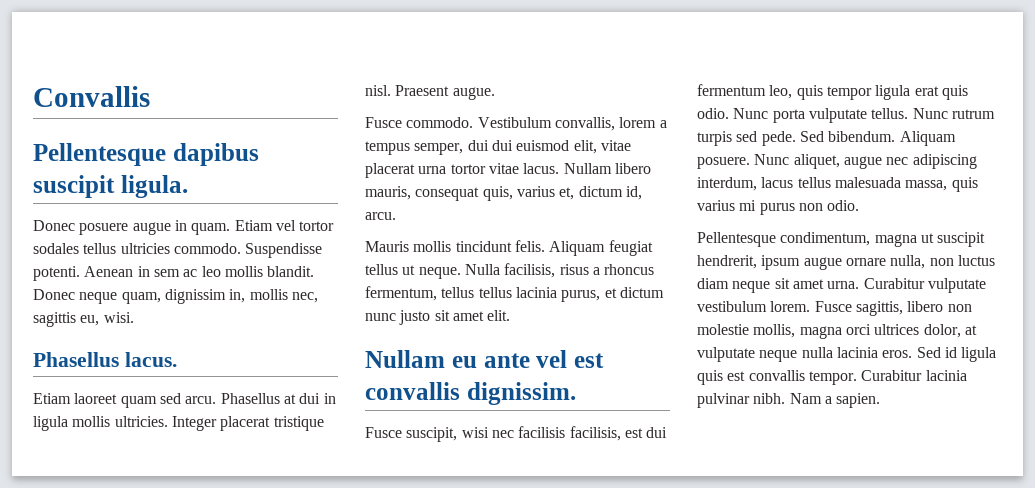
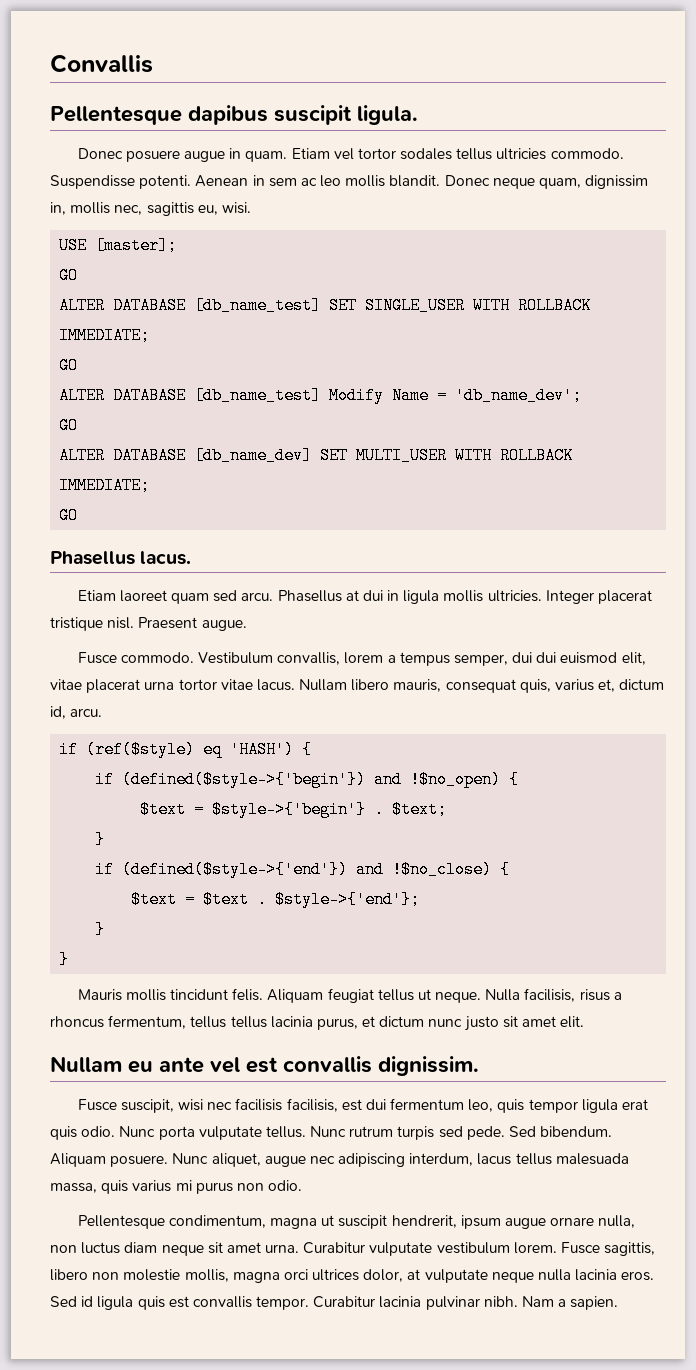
+ USE [master];
+ GO
+ ALTER DATABASE [db_name_test] SET SINGLE_USER WITH ROLLBACK IMMEDIATE;
+ GO
+ ALTER DATABASE [db_name_test] Modify Name = 'db_name_dev';
+ GO
+ ALTER DATABASE [db_name_dev] SET MULTI_USER WITH ROLLBACK IMMEDIATE;
+ GO
+ if (ref($style) eq 'HASH') {
+ if (defined($style->{'begin'}) and !$no_open) {
+ $text = $style->{'begin'} . $text;
+ }
+ if (defined($style->{'end'}) and !$no_close) {
+ $text = $text . $style->{'end'};
+ }
+ }

